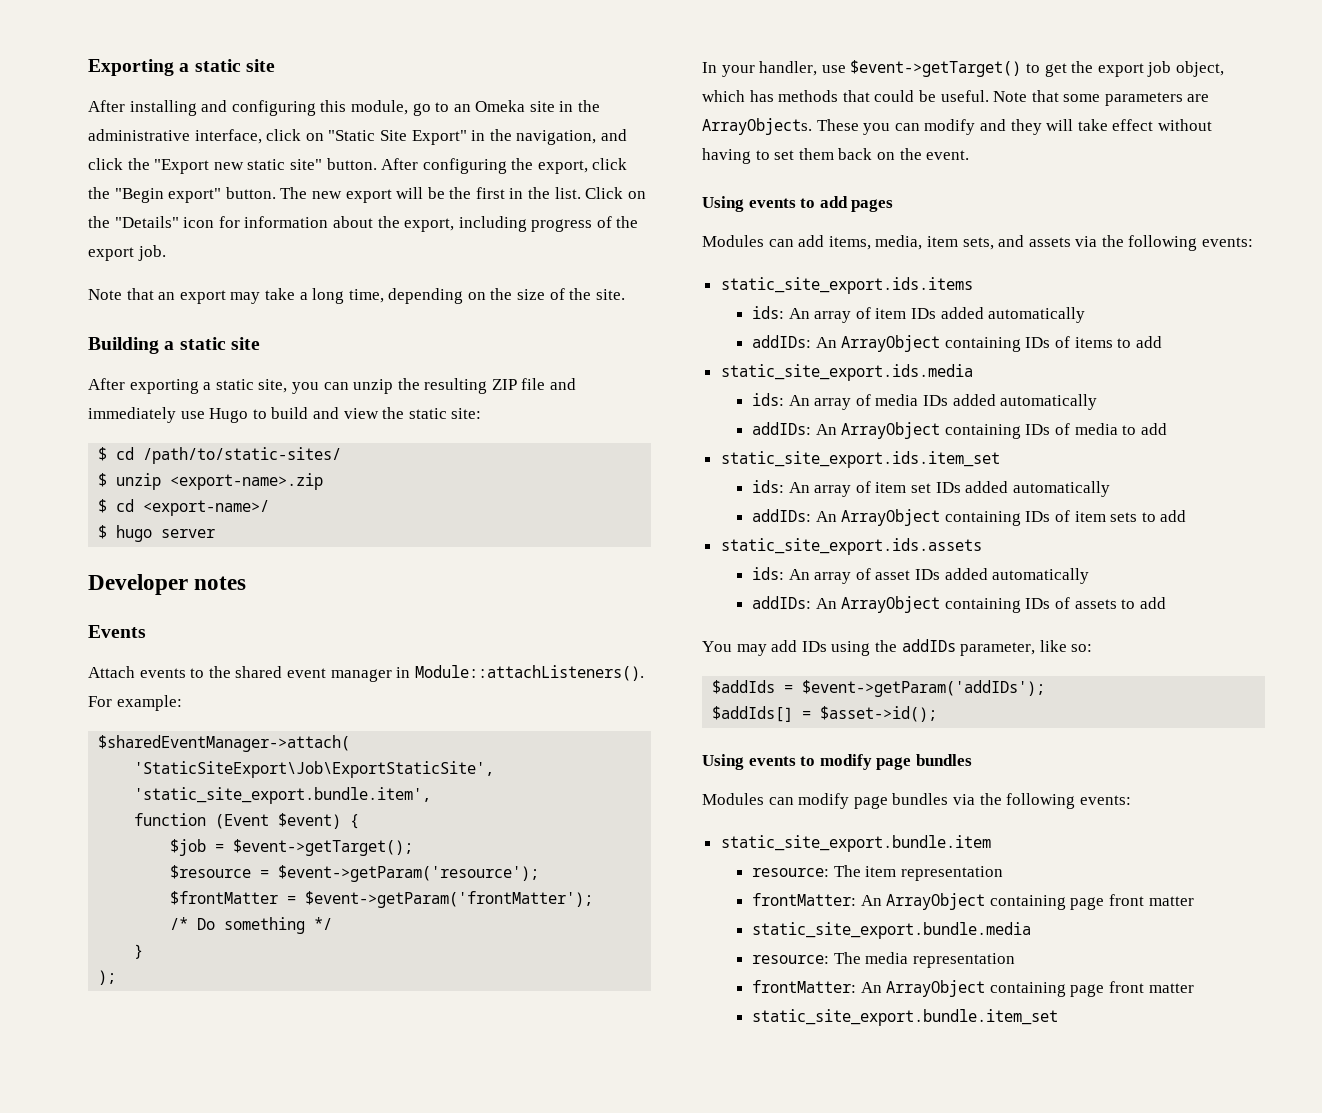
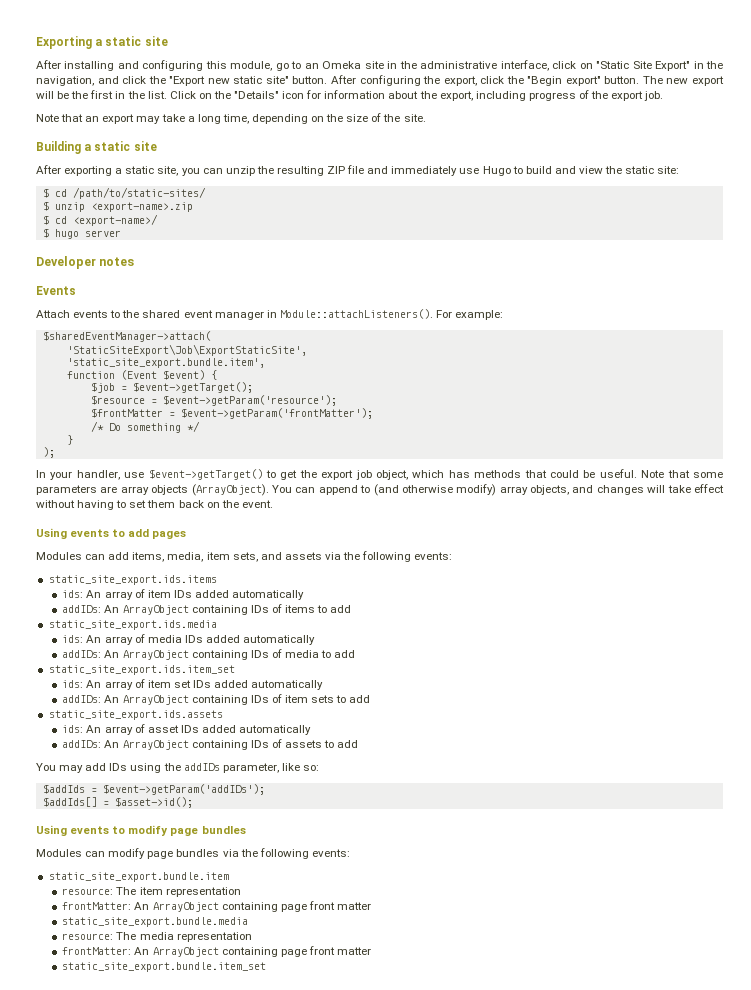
- Note that some parameters are ArrayObjects. These you can modify and they will take effect without having to set them back on the event.
+ Note that some parameters are array objects (ArrayObject). You can append to (and otherwise modify) array objects, and changes will take effect without having to set them back on the event.

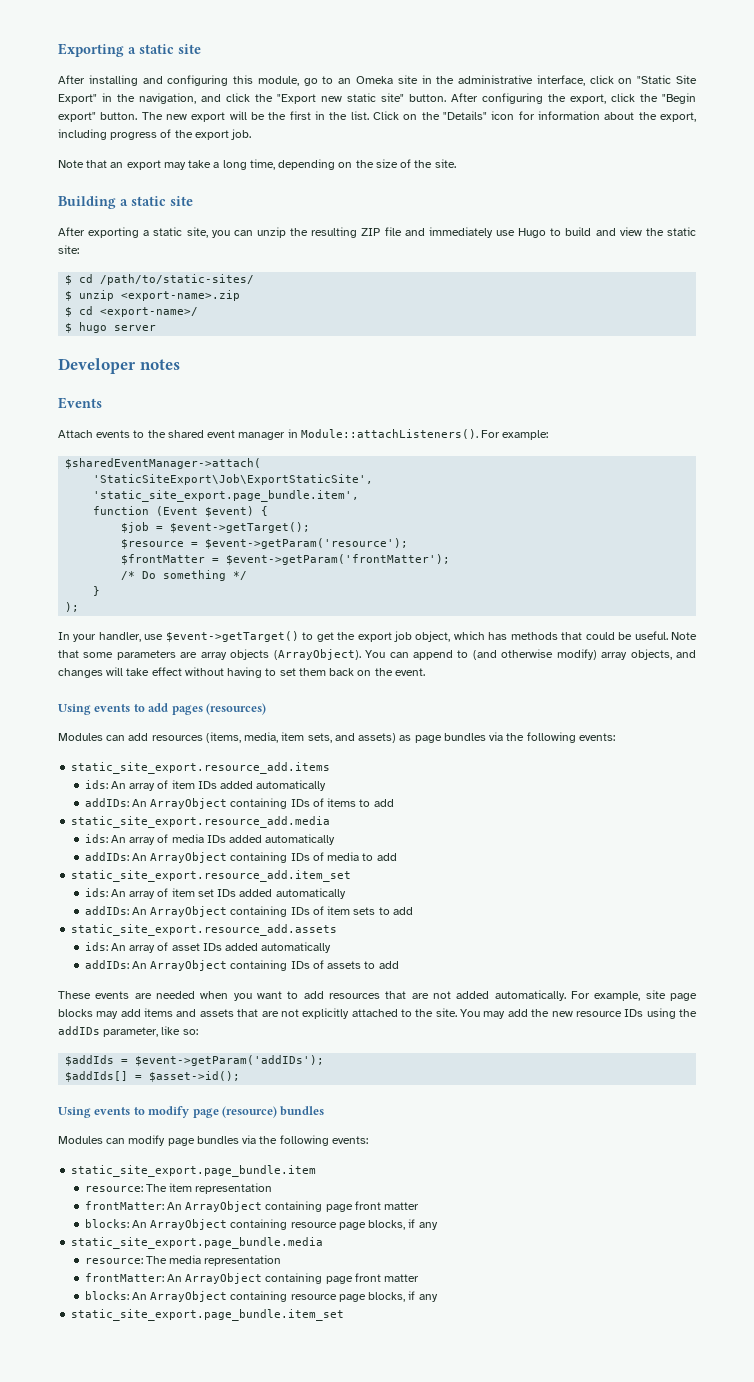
- 'static_site_export.bundle.item',
+ 'static_site_export.page_bundle.item',
- Using events to add pages
+ Using events to add pages (resources)
- Modules can add items, media, item sets, and assets via the following events:
- static_site_export.ids.items
+ Modules can add resources (items, media, item sets, and assets) as page bundles via the following events:
+ static_site_export.resource_add.items
- static_site_export.ids.media
+ static_site_export.resource_add.media
- static_site_export.ids.item_set
+ static_site_export.resource_add.item_set
- static_site_export.ids.assets
+ static_site_export.resource_add.assets
- You may add IDs using the addIDs parameter, like so:
+ These events are needed when you want to add resources that are not added automatically. For example, site page blocks may add items and assets that are not explicitly attached to the site. You may add the new resource IDs using the addIDs parameter, like so:
- Using events to modify page bundles
+ Using events to modify page (resource) bundles
- static_site_export.bundle.item
+ static_site_export.page_bundle.item
  resource: The item representation
  frontMatter: An ArrayObject containing page front matter
- static_site_export.bundle.media
+ blocks: An ArrayObject containing resource page blocks, if any
+ static_site_export.page_bundle.media
  resource: The media representation
  frontMatter: An ArrayObject containing page front matter
- static_site_export.bundle.item_set
+ blocks: An ArrayObject containing resource page blocks, if any
+ static_site_export.page_bundle.item_set

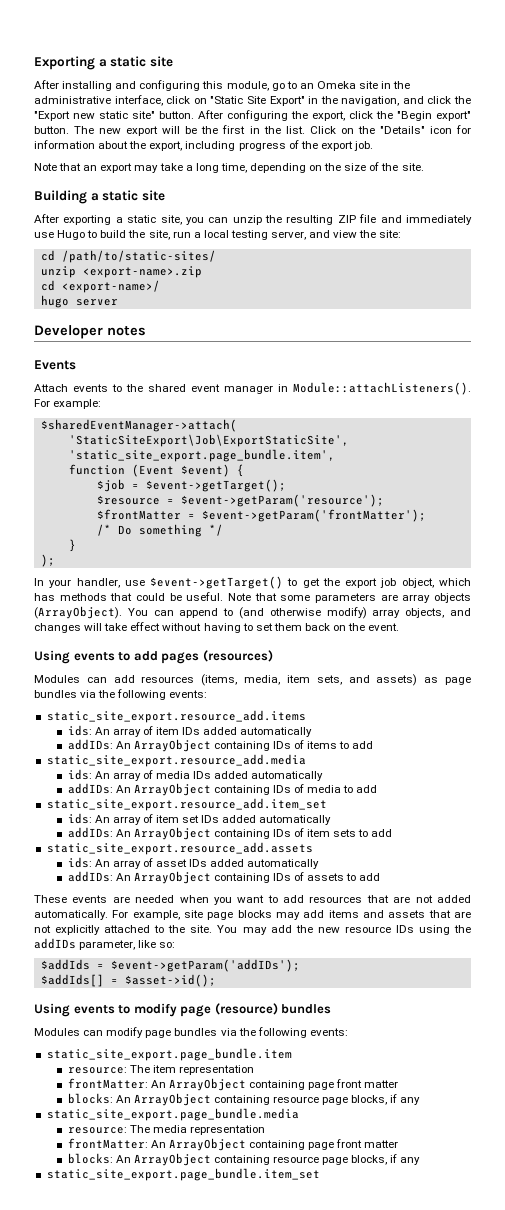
- After exporting a static site, you can unzip the resulting ZIP file and immediately use Hugo to build and view the static site:
+ After exporting a static site, you can unzip the resulting ZIP file and immediately use Hugo to build the site, run a local testing server, and view the site:
- $ cd /path/to/static-sites/
+ cd /path/to/static-sites/
- $ unzip <export-name>.zip
+ unzip <export-name>.zip
- $ cd <export-name>/
+ cd <export-name>/
- $ hugo server
+ hugo server

